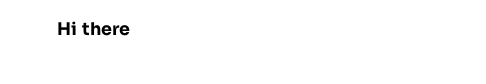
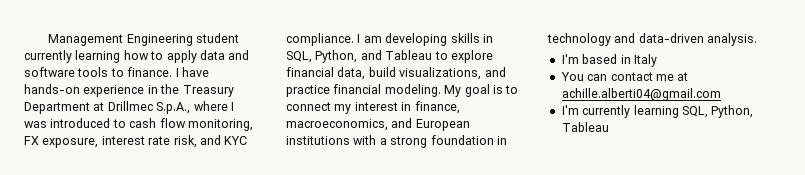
- Hi there
+ Management Engineering student currently learning how to apply data and software tools to finance. I have hands-on experience in the Treasury Department at Drillmec S.p.A., where I was introduced to cash flow monitoring, FX exposure, interest rate risk, and KYC compliance. I am developing skills in SQL, Python, and Tableau to explore financial data, build visualizations, and practice financial modeling. My goal is to connect my interest in finance, macroeconomics, and European institutions with a strong foundation in technology and data-driven analysis.
+ I'm based in Italy
+ You can contact me at achille.alberti04@gmail.com
+ I'm currently learning SQL, Python, Tableau

